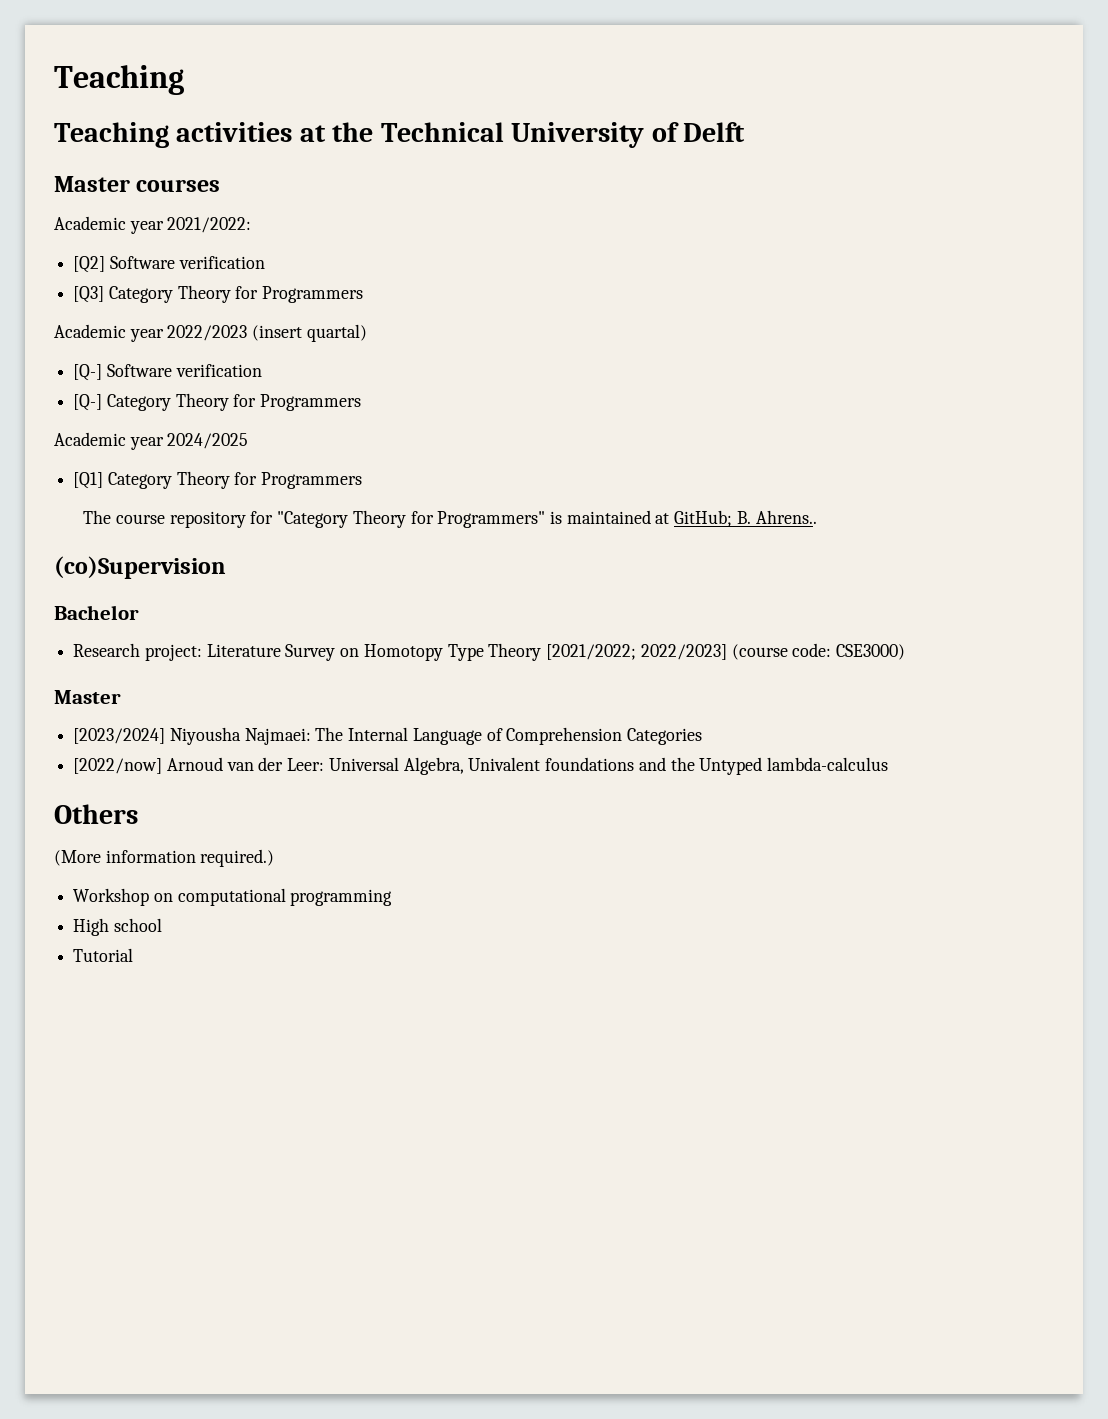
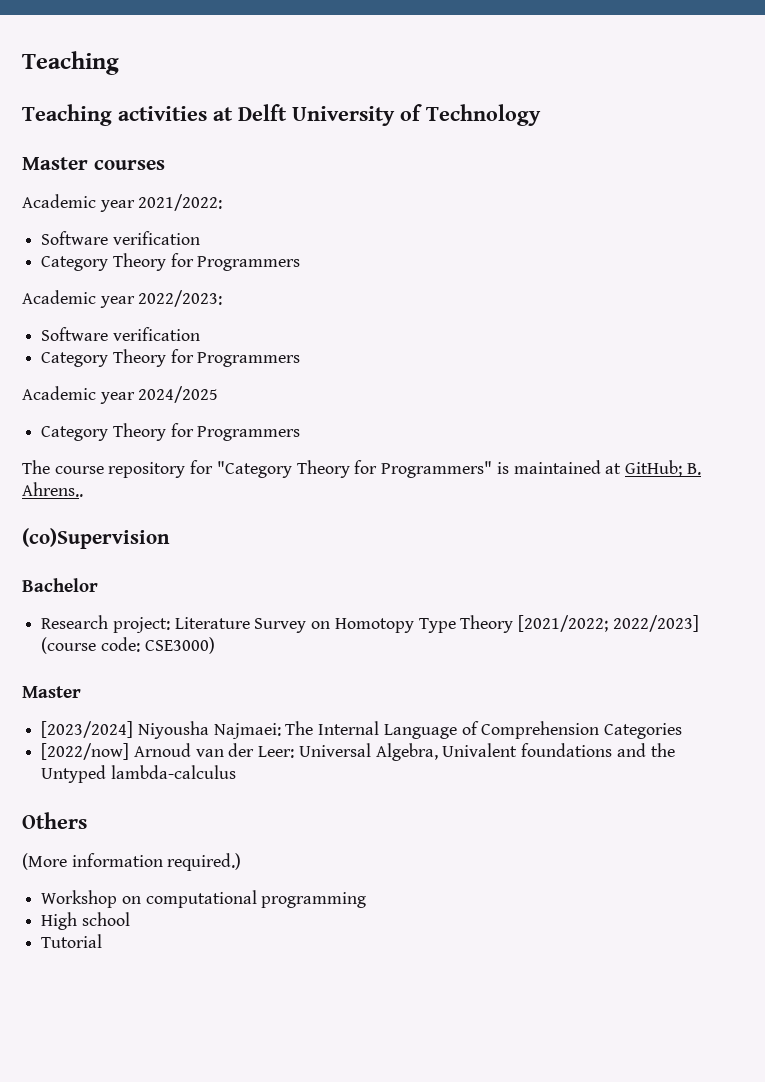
- Teaching activities at the Technical University of Delft
+ Teaching activities at Delft University of Technology
  Academic year 2021/2022:
- [Q2] Software verification
- [Q3] Category Theory for Programmers
- Academic year 2022/2023 (insert quartal)
- [Q-] Software verification
- [Q-] Category Theory for Programmers
+ Software verification
+ Category Theory for Programmers
+ Academic year 2022/2023:
+ Software verification
+ Category Theory for Programmers
  Academic year 2024/2025
- [Q1] Category Theory for Programmers
+ Category Theory for Programmers

